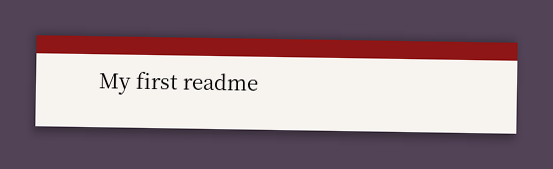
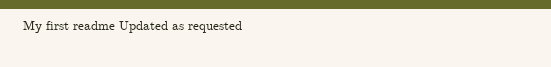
- My first readme
+ My first readme Updated as requested

